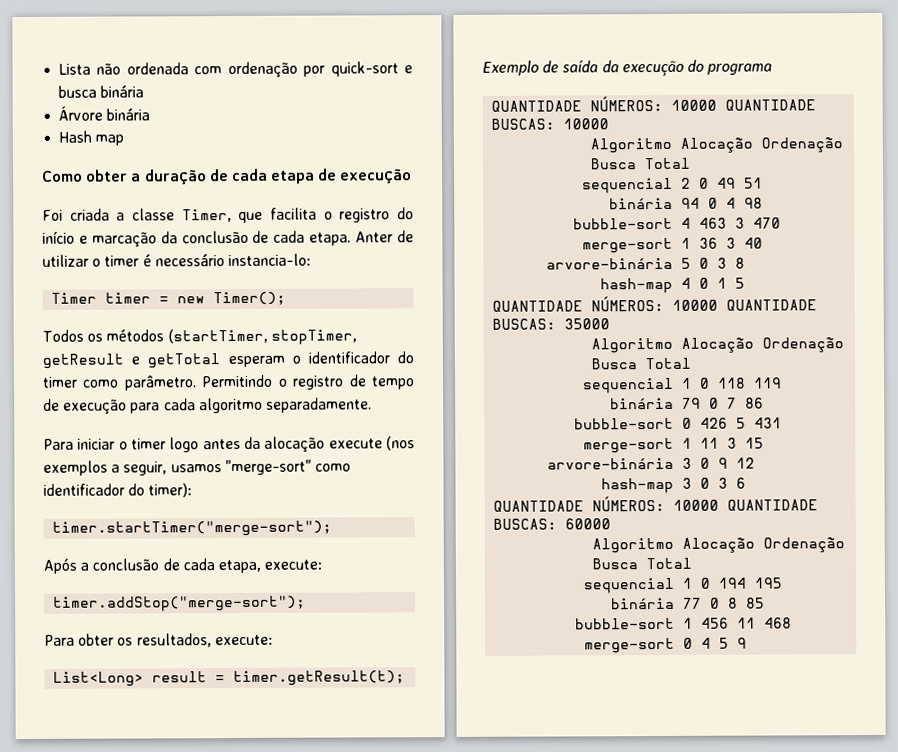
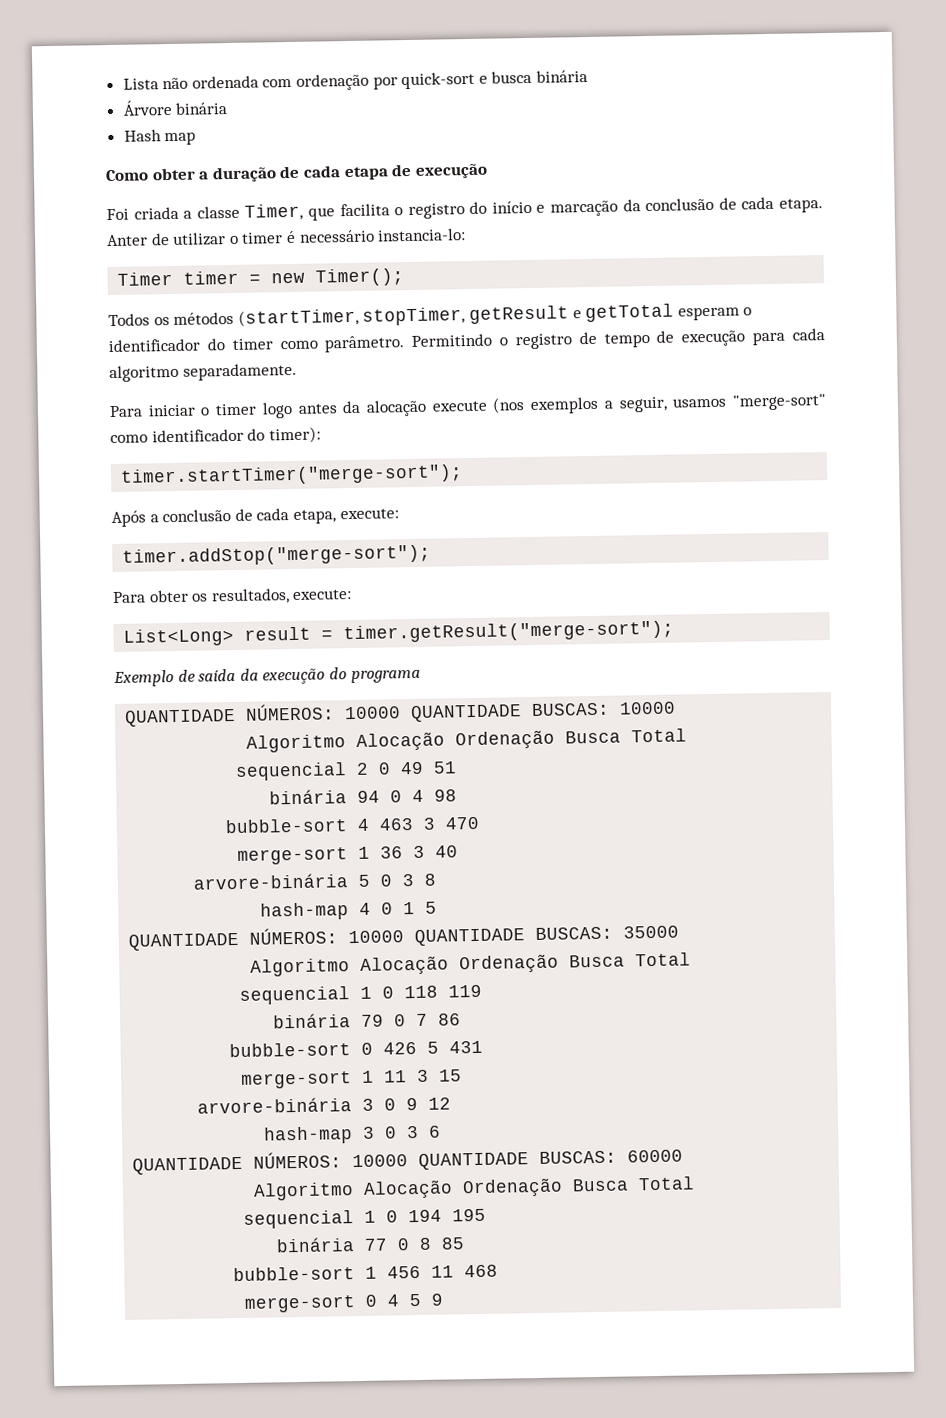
- List<Long> result = timer.getResult(t);
+ List<Long> result = timer.getResult("merge-sort");

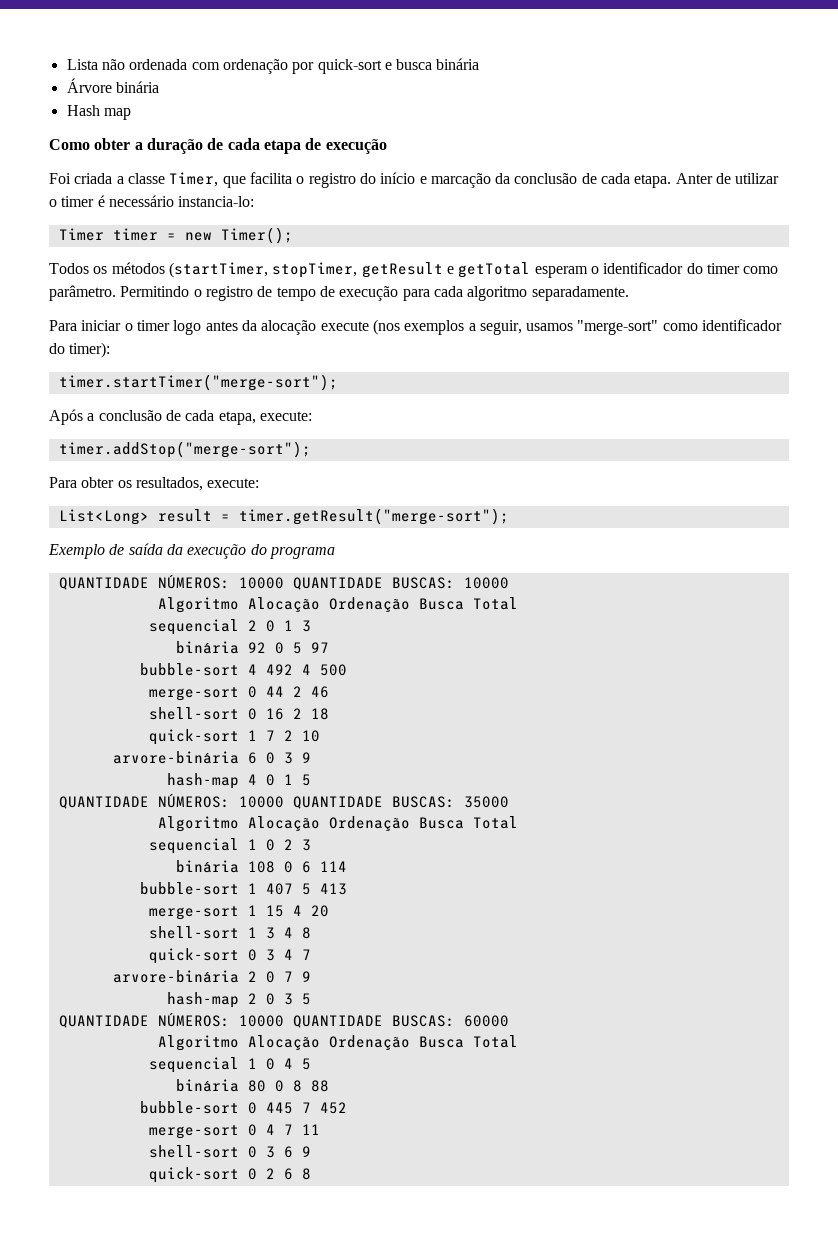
- sequencial 2 0 49 51
- binária 94 0 4 98
- bubble-sort 4 463 3 470
- merge-sort 1 36 3 40
- arvore-binária 5 0 3 8
+ sequencial 2 0 1 3
+ binária 92 0 5 97
+ bubble-sort 4 492 4 500
+ merge-sort 0 44 2 46
+ shell-sort 0 16 2 18
+ quick-sort 1 7 2 10
+ arvore-binária 6 0 3 9
- sequencial 1 0 118 119
- binária 79 0 7 86
- bubble-sort 0 426 5 431
- merge-sort 1 11 3 15
- arvore-binária 3 0 9 12
- hash-map 3 0 3 6
+ sequencial 1 0 2 3
+ binária 108 0 6 114
+ bubble-sort 1 407 5 413
+ merge-sort 1 15 4 20
+ shell-sort 1 3 4 8
+ quick-sort 0 3 4 7
+ arvore-binária 2 0 7 9
+ hash-map 2 0 3 5
- sequencial 1 0 194 195
- binária 77 0 8 85
- bubble-sort 1 456 11 468
+ sequencial 1 0 4 5
+ binária 80 0 8 88
+ bubble-sort 0 445 7 452
- merge-sort 0 4 5 9
+ merge-sort 0 4 7 11
+ shell-sort 0 3 6 9
+ quick-sort 0 2 6 8

